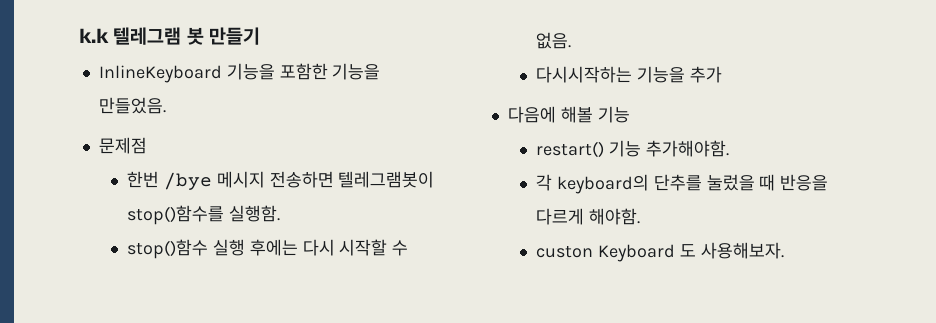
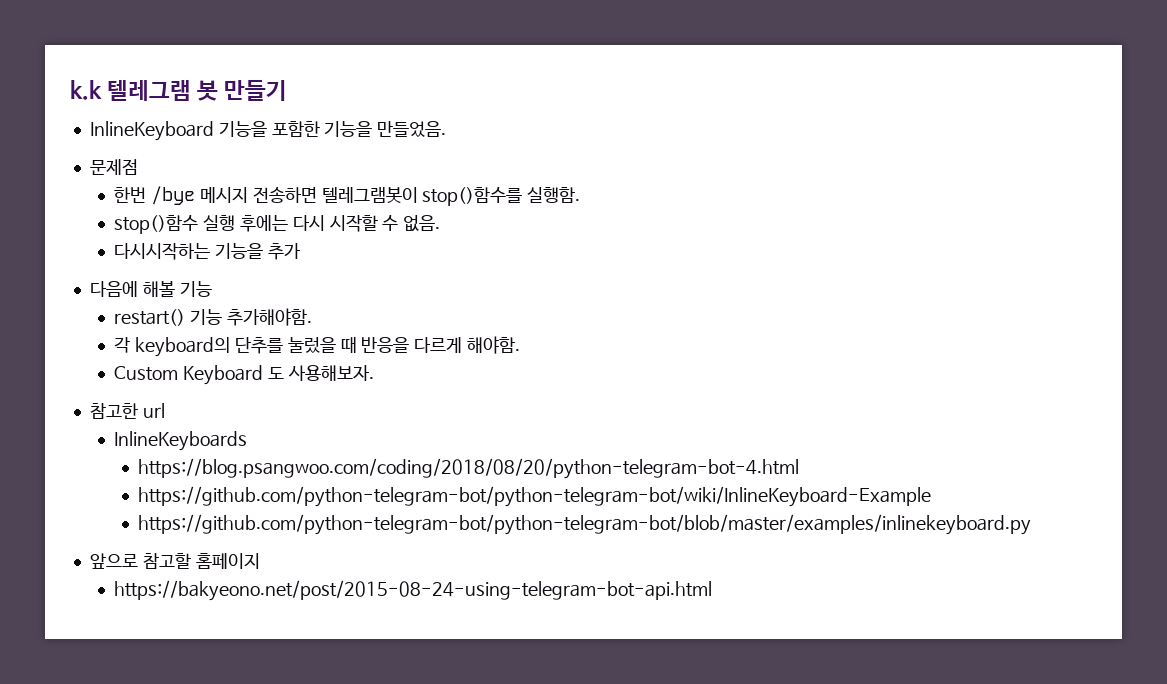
- custon Keyboard 도 사용해보자.
+ Custom Keyboard 도 사용해보자.
+ 참고한 url
+ InlineKeyboards
+ https://blog.psangwoo.com/coding/2018/08/20/python-telegram-bot-4.html
+ https://github.com/python-telegram-bot/python-telegram-bot/wiki/InlineKeyboard-Example
+ https://github.com/python-telegram-bot/python-telegram-bot/blob/master/examples/inlinekeyboard.py
+ 앞으로 참고할 홈페이지
+ https://bakyeono.net/post/2015-08-24-using-telegram-bot-api.html

